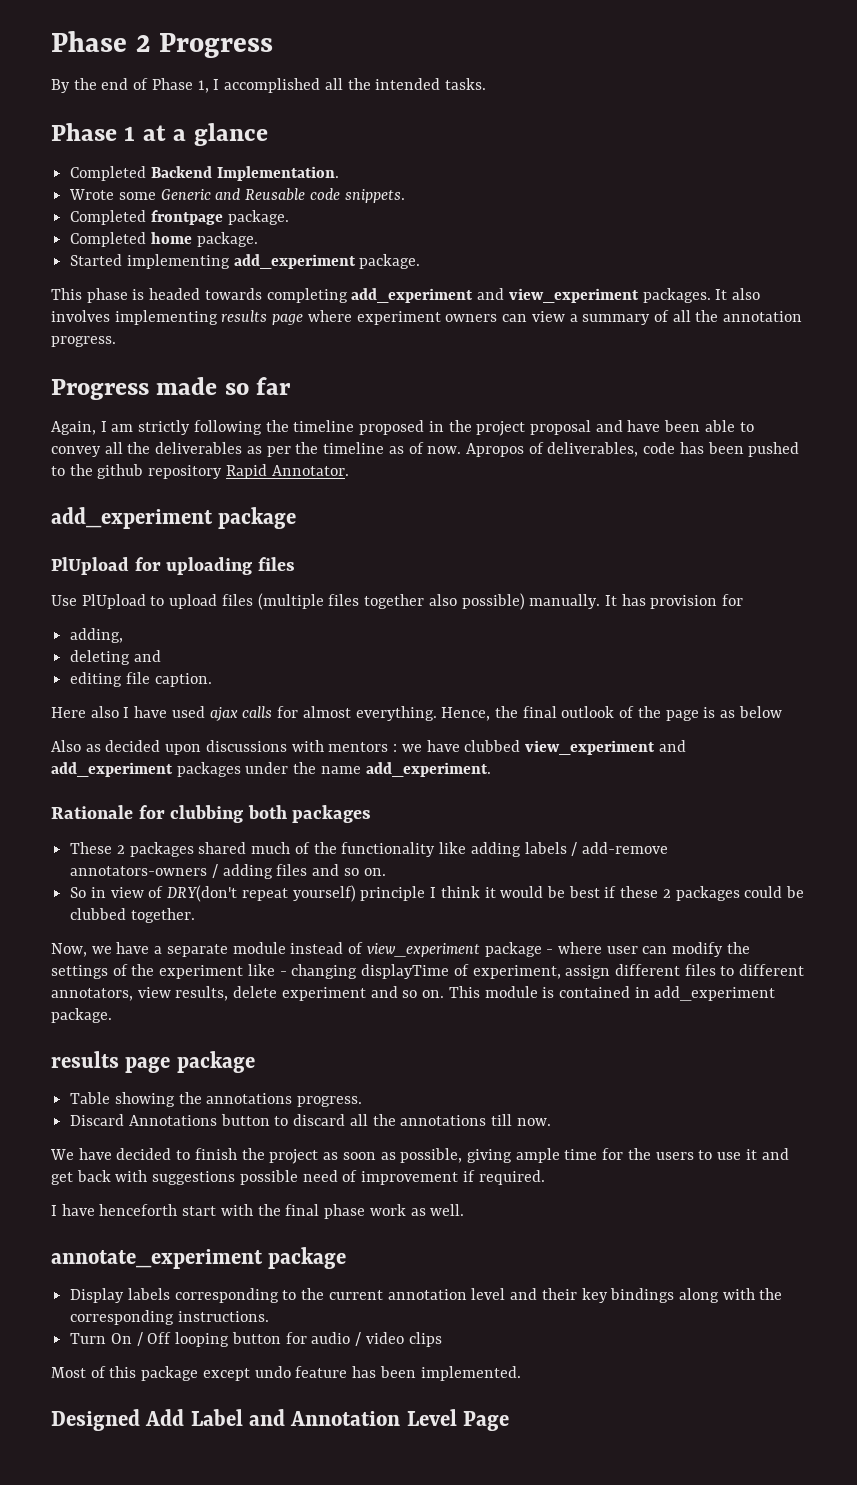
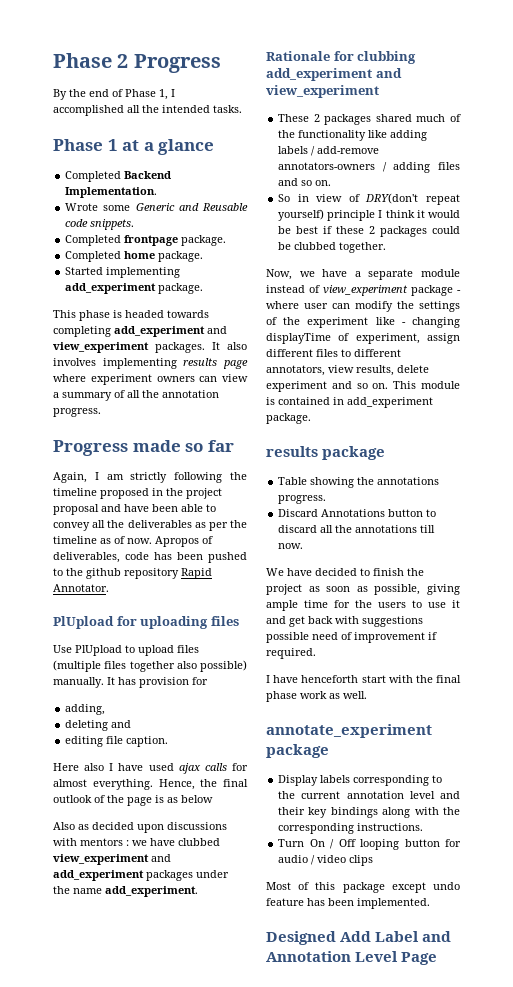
- add_experiment package
- Rationale for clubbing both packages
+ Rationale for clubbing add_experiment and view_experiment
- results page package
+ results package

